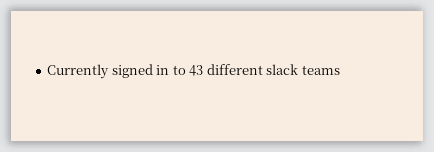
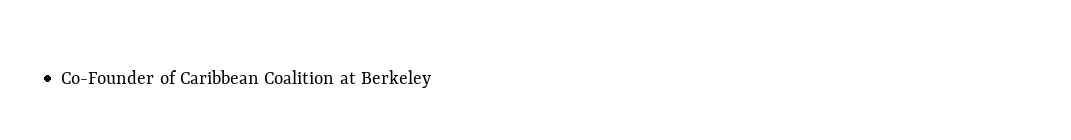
- Currently signed in to 43 different slack teams
+ Co-Founder of Caribbean Coalition at Berkeley

